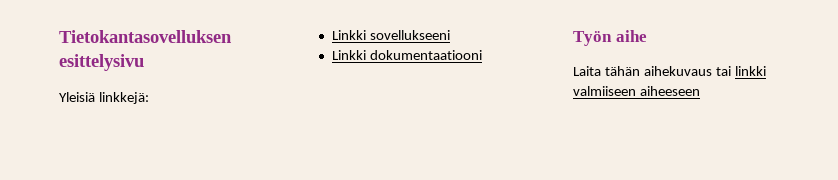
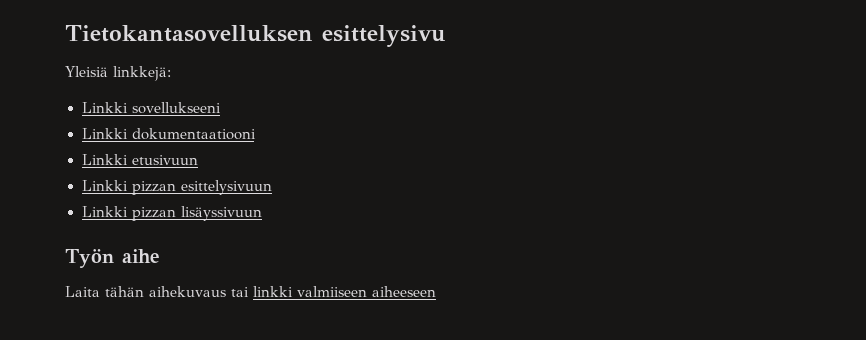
+ Linkki etusivuun
+ Linkki pizzan esittelysivuun
+ Linkki pizzan lisäyssivuun

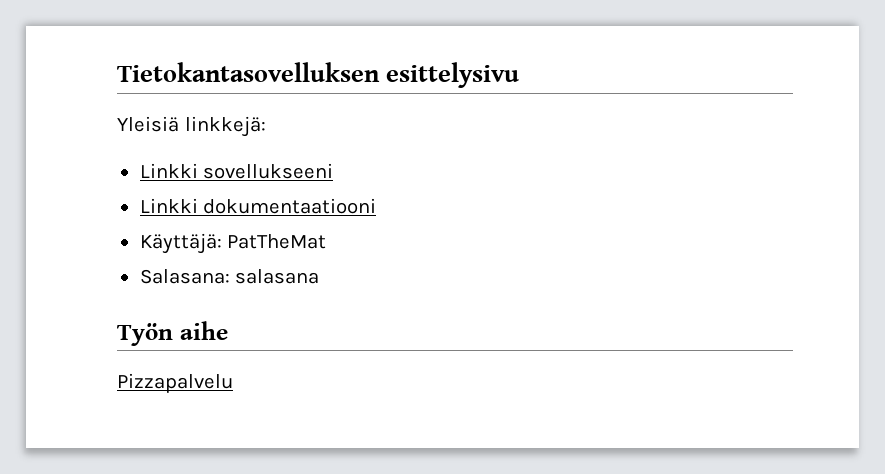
- Linkki etusivuun
- Linkki pizzan esittelysivuun
- Linkki pizzan lisäyssivuun
+ Käyttäjä: PatTheMat
+ Salasana: salasana
  Työn aihe
- Laita tähän aihekuvaus tai linkki valmiiseen aiheeseen
+ Pizzapalvelu

